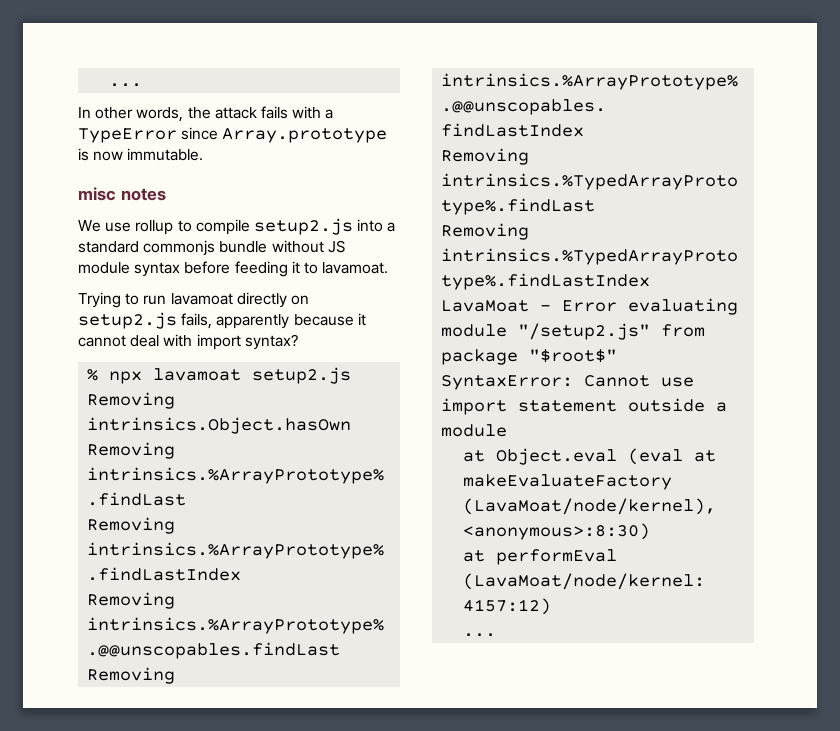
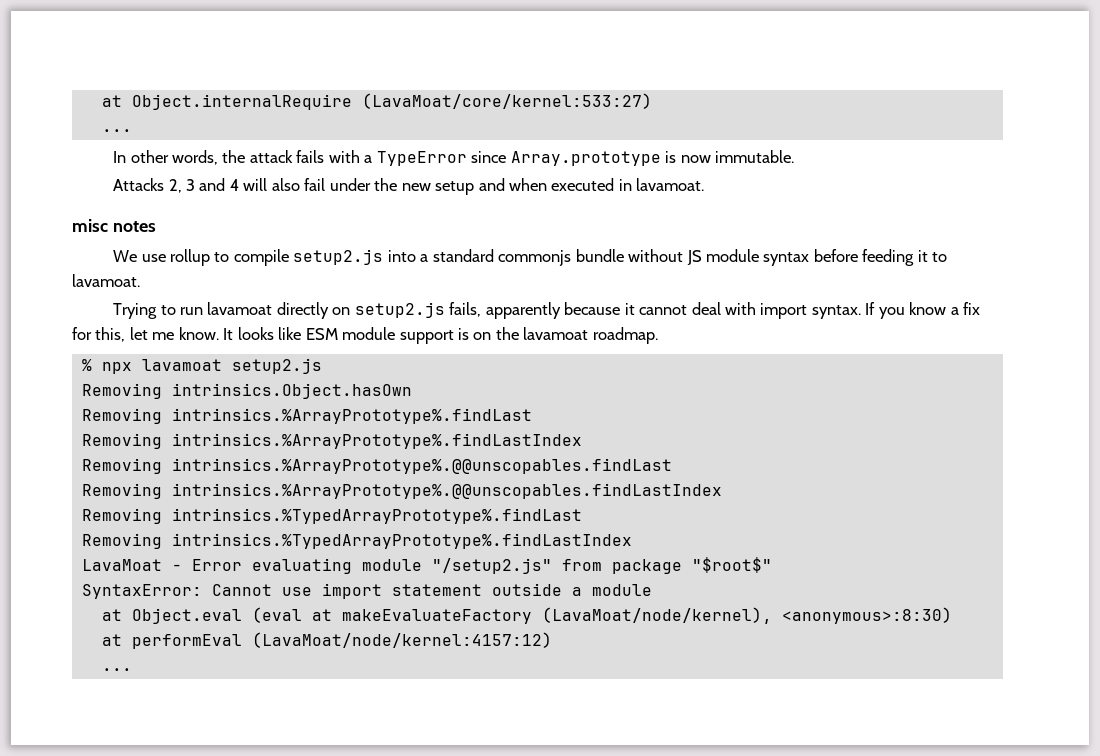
+ at Object.internalRequire (LavaMoat/core/kernel:533:27)
+ Attacks 2, 3 and 4 will also fail under the new setup and when executed in lavamoat.
- Trying to run lavamoat directly on setup2.js fails, apparently because it cannot deal with import syntax?
+ Trying to run lavamoat directly on setup2.js fails, apparently because it cannot deal with import syntax. If you know a fix for this, let me know. It looks like ESM module support is on the lavamoat roadmap.

